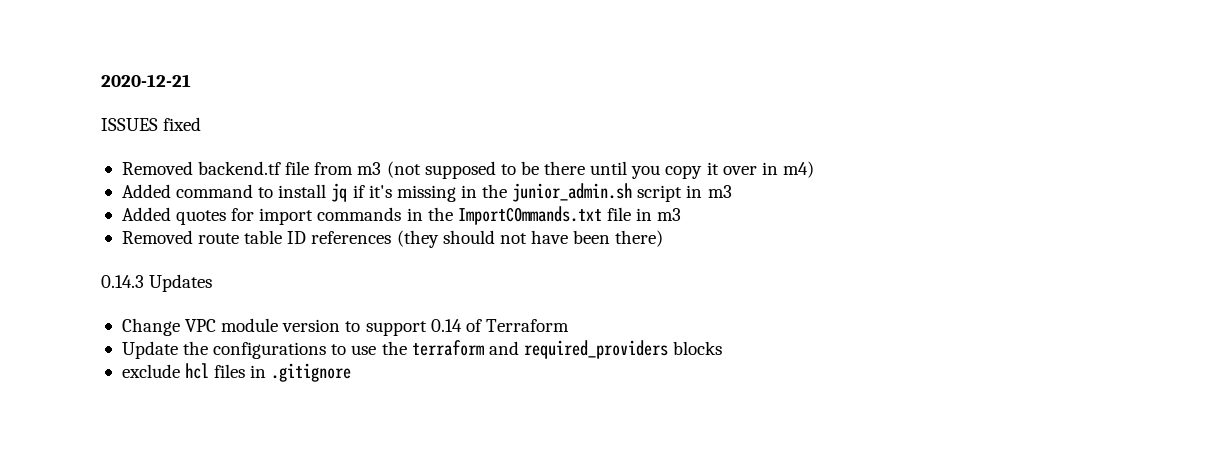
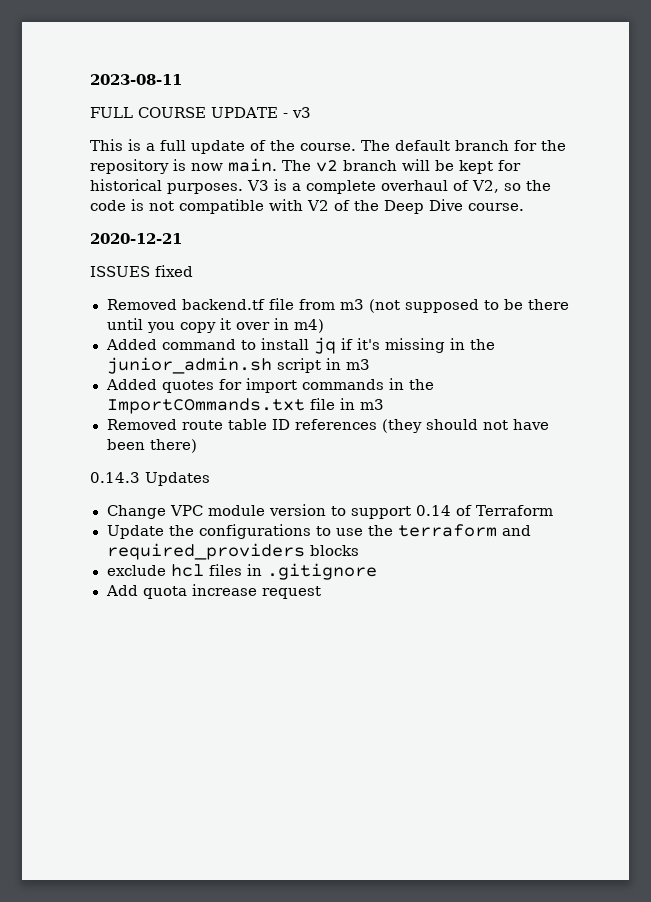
+ 2023-08-11
+ FULL COURSE UPDATE - v3
+ This is a full update of the course. The default branch for the repository is now main. The v2 branch will be kept for historical purposes. V3 is a complete overhaul of V2, so the code is not compatible with V2 of the Deep Dive course.
+ Add quota increase request

